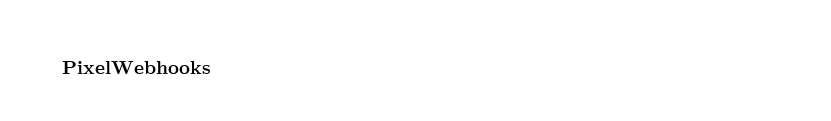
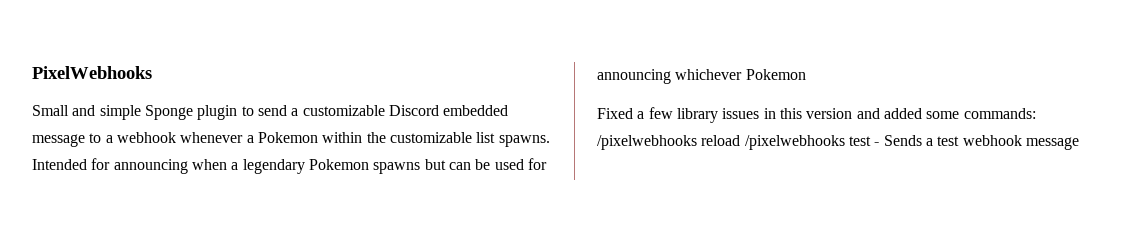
+ Small and simple Sponge plugin to send a customizable Discord embedded message to a webhook whenever a Pokemon within the customizable list spawns. Intended for announcing when a legendary Pokemon spawns but can be used for announcing whichever Pokemon
+ Fixed a few library issues in this version and added some commands: /pixelwebhooks reload /pixelwebhooks test - Sends a test webhook message

